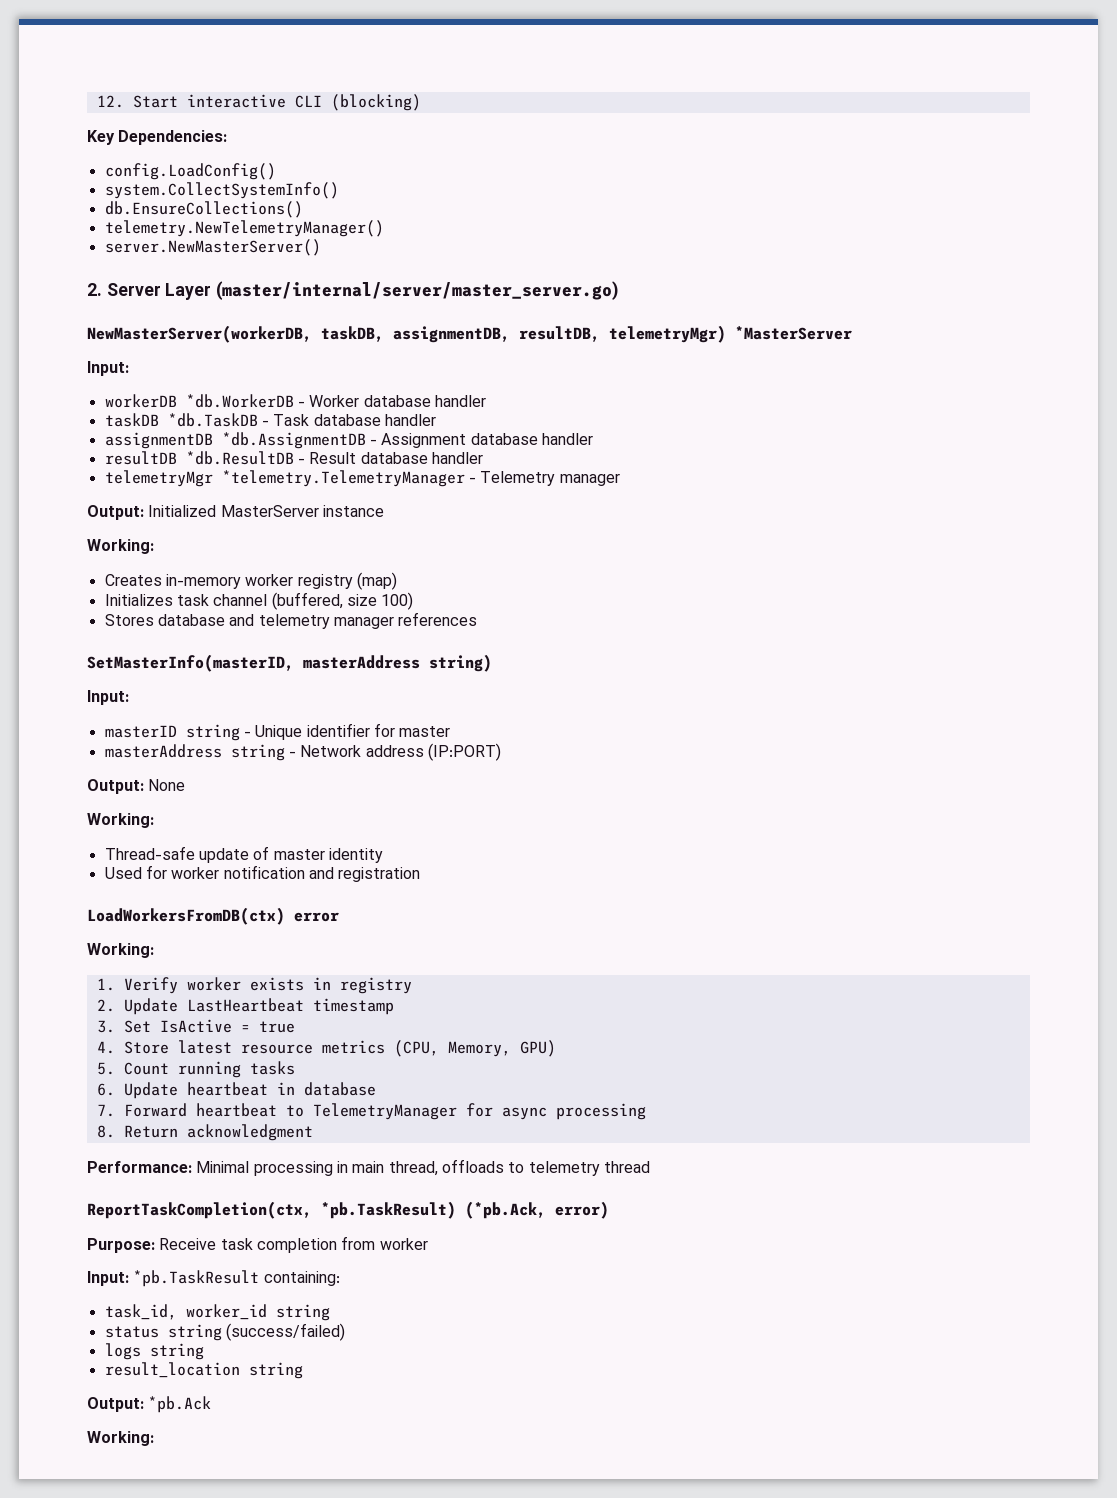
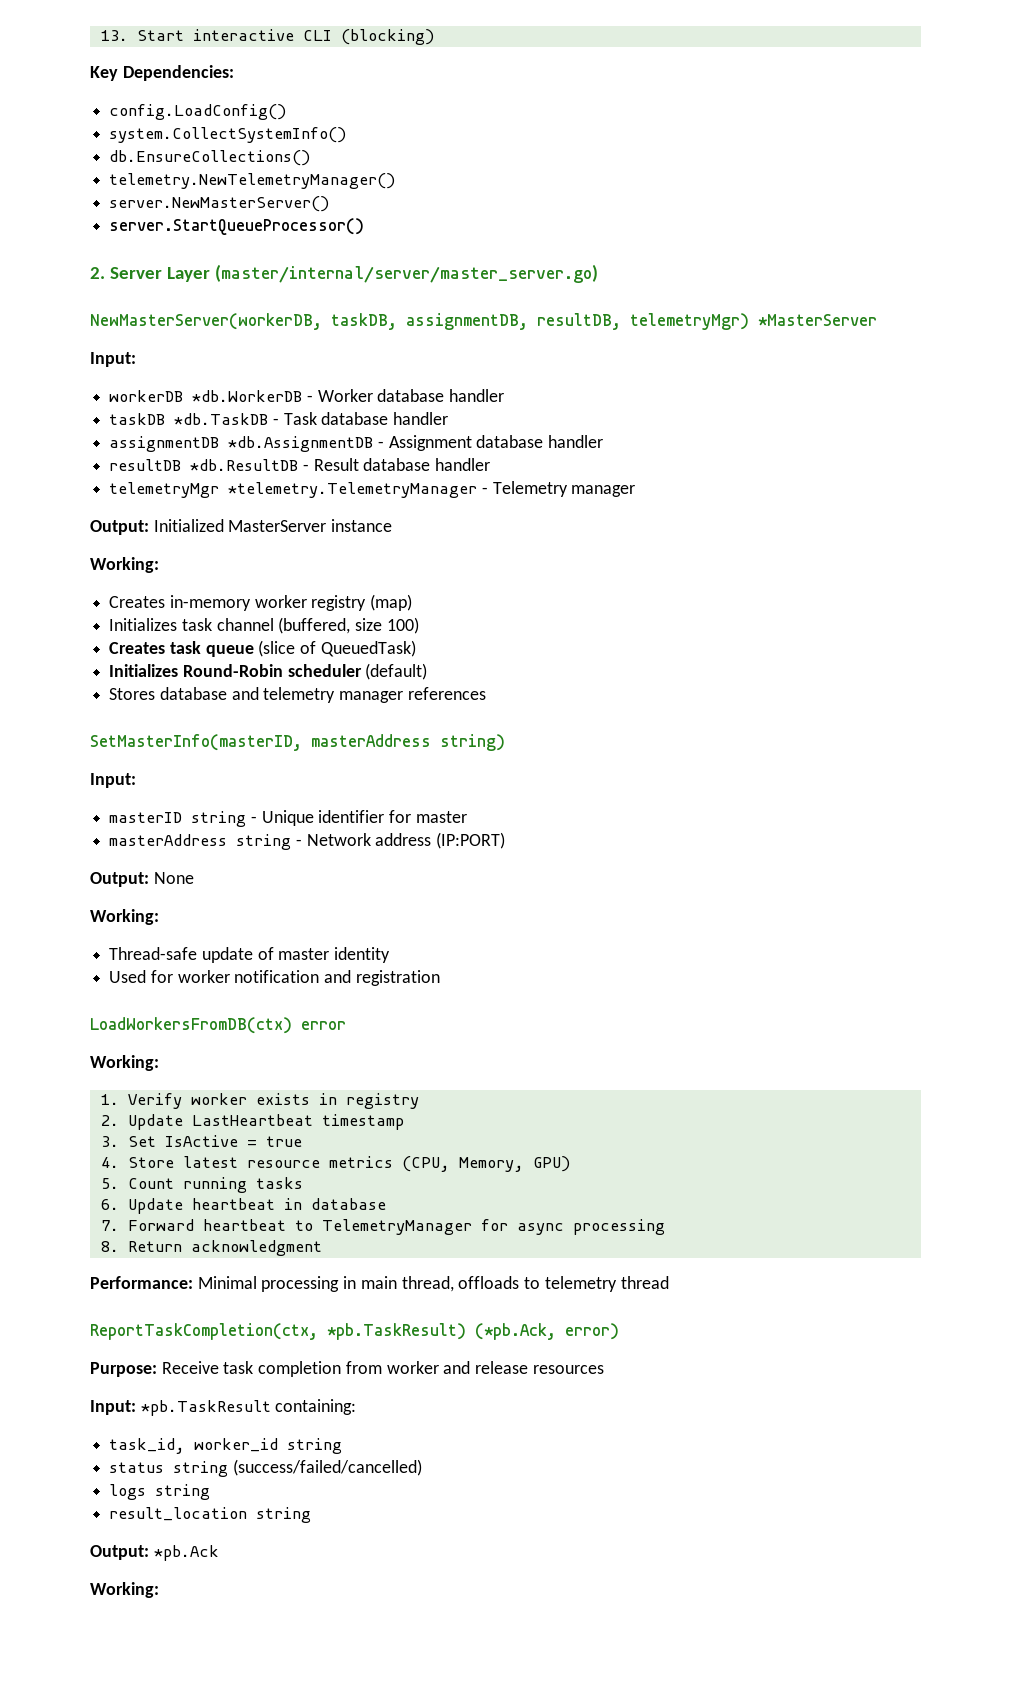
- 12. Start interactive CLI (blocking)
+ 13. Start interactive CLI (blocking)
+ server.StartQueueProcessor()
+ Creates task queue (slice of QueuedTask)
+ Initializes Round-Robin scheduler (default)
- Purpose: Receive task completion from worker
+ Purpose: Receive task completion from worker and release resources
- status string (success/failed)
+ status string (success/failed/cancelled)

